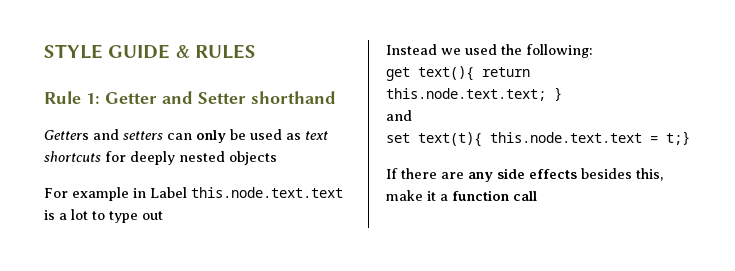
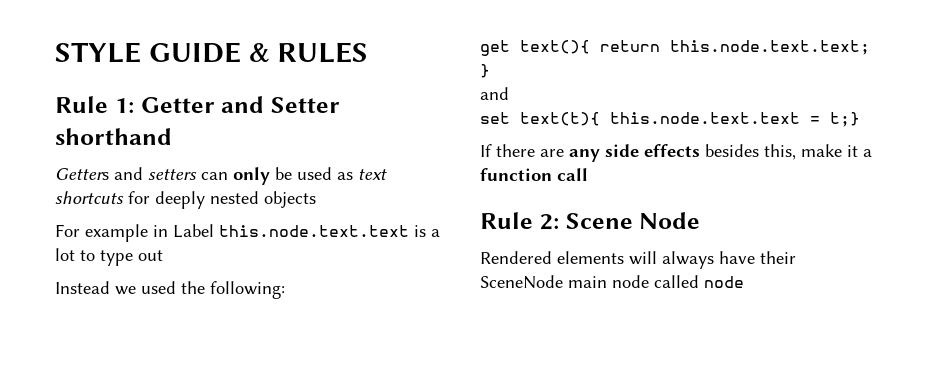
+ Rule 2: Scene Node
+ Rendered elements will always have their SceneNode main node called node

